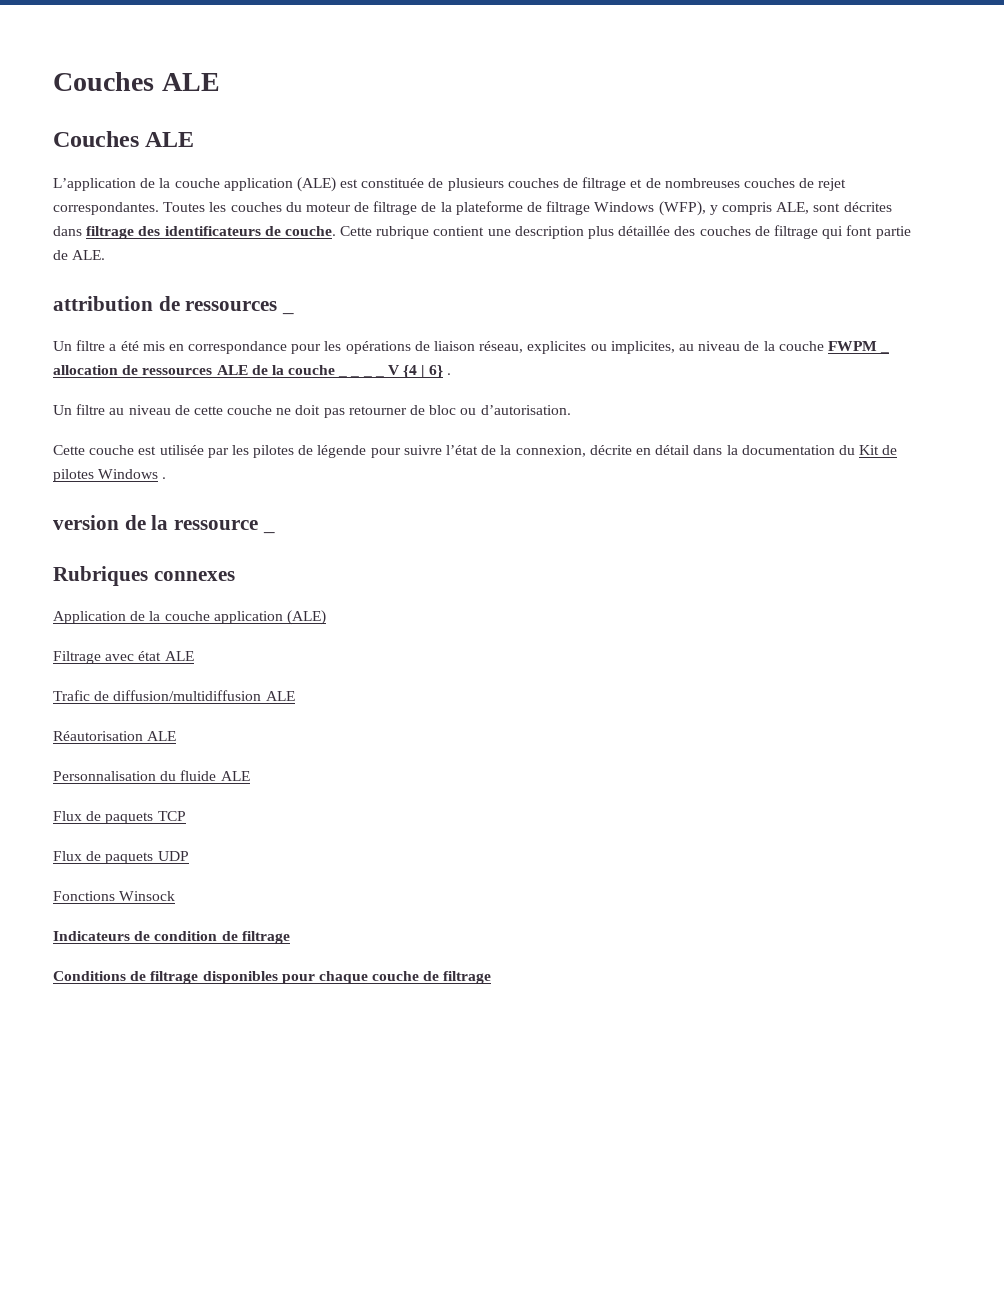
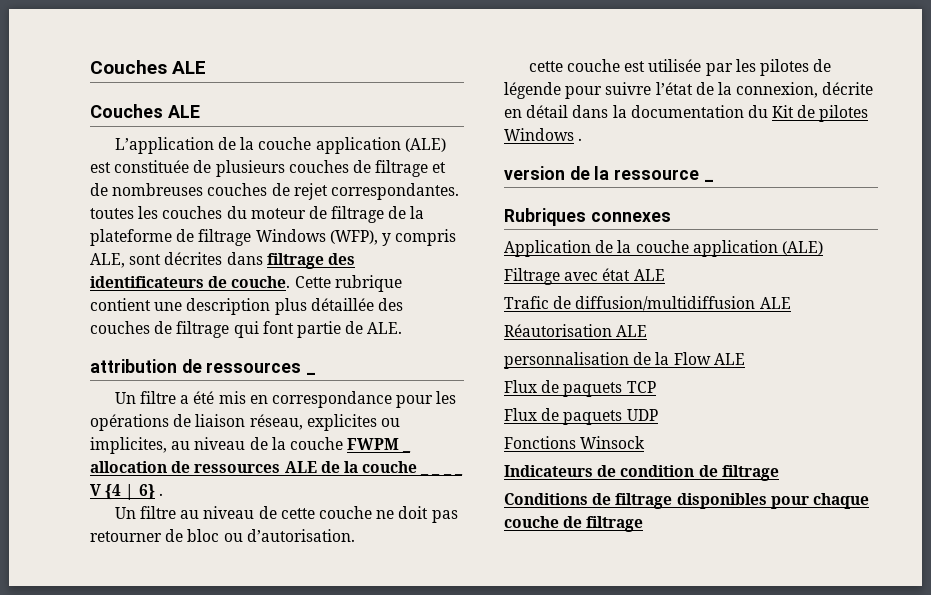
- L’application de la couche application (ALE) est constituée de plusieurs couches de filtrage et de nombreuses couches de rejet correspondantes. Toutes les couches du moteur de filtrage de la plateforme de filtrage Windows (WFP), y compris ALE, sont décrites dans filtrage des identificateurs de couche.
+ L’application de la couche application (ALE) est constituée de plusieurs couches de filtrage et de nombreuses couches de rejet correspondantes. toutes les couches du moteur de filtrage de la plateforme de filtrage Windows (WFP), y compris ALE, sont décrites dans filtrage des identificateurs de couche.
- Cette couche est utilisée par les pilotes de légende pour suivre l’état de la connexion, décrite en détail dans la documentation du Kit de pilotes Windows .
+ cette couche est utilisée par les pilotes de légende pour suivre l’état de la connexion, décrite en détail dans la documentation du Kit de pilotes Windows .
- Personnalisation du fluide ALE
+ personnalisation de la Flow ALE

